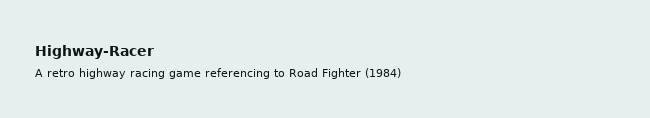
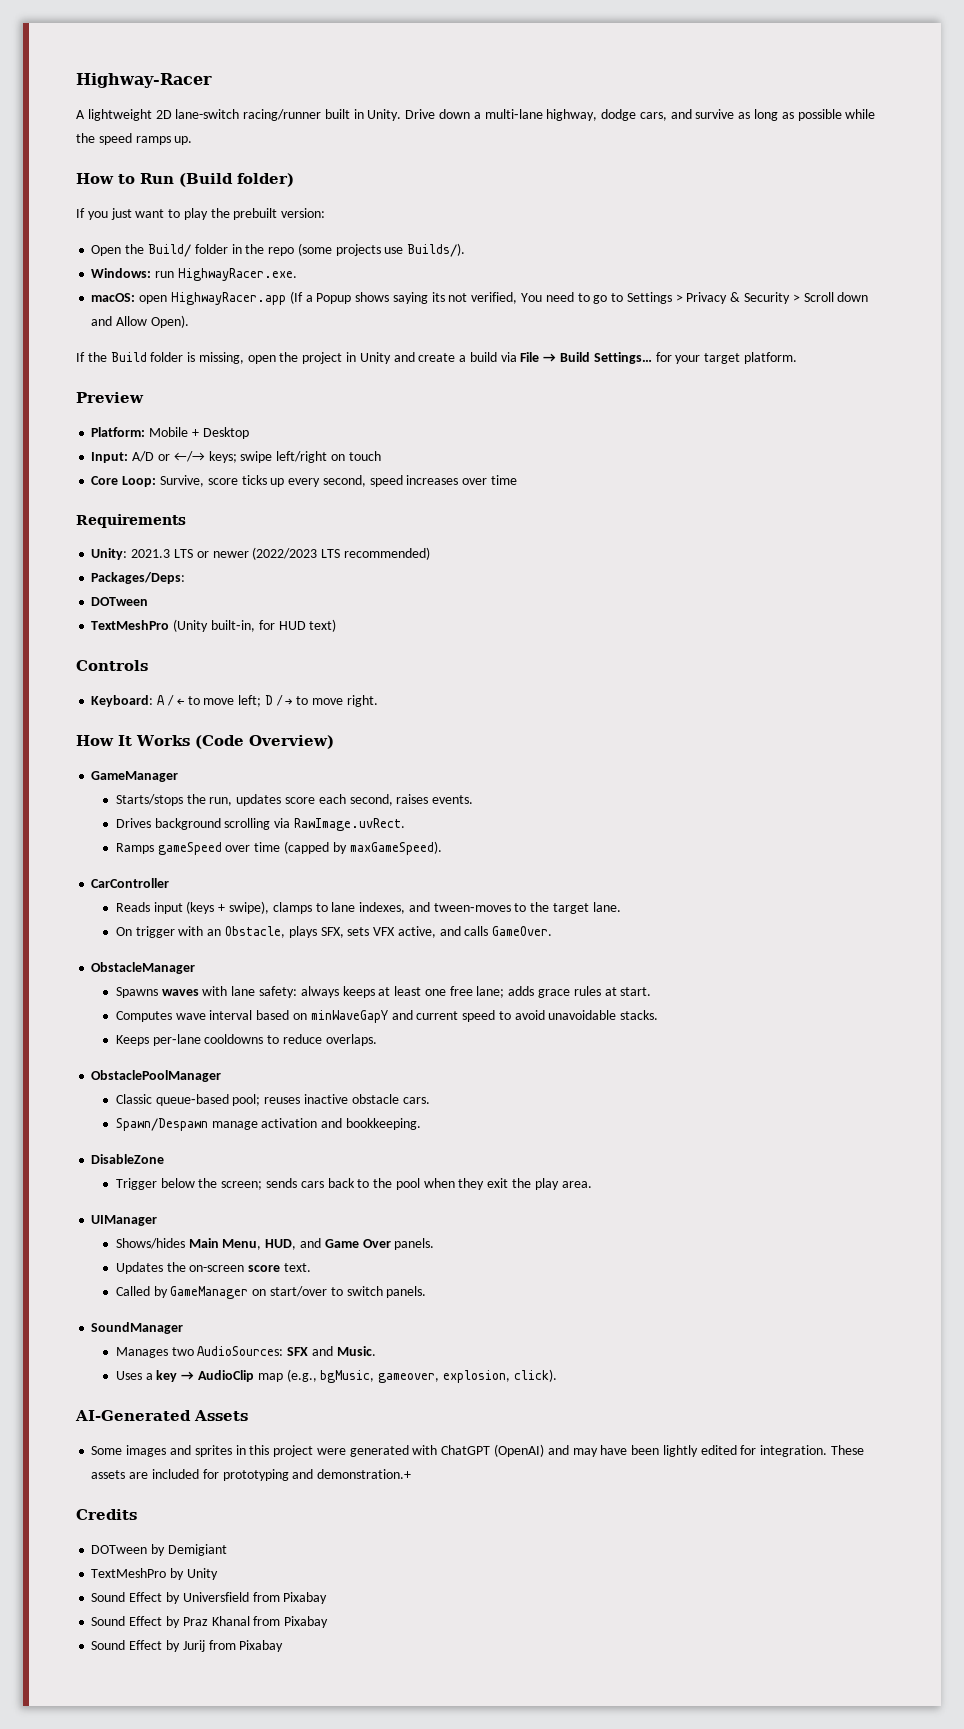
- A retro highway racing game referencing to Road Fighter (1984)
+ A lightweight 2D lane-switch racing/runner built in Unity. Drive down a multi‑lane highway, dodge cars, and survive as long as possible while the speed ramps up.
+ How to Run (Build folder)
+ If you just want to play the prebuilt version:
+ Open the Build/ folder in the repo (some projects use Builds/).
+ Windows: run HighwayRacer.exe.
+ macOS: open HighwayRacer.app (If a Popup shows saying its not verified, You need to go to Settings > Privacy & Security > Scroll down and Allow Open).
+ If the Build folder is missing, open the project in Unity and create a build via File → Build Settings… for your target platform.
+ Preview
+ Platform: Mobile + Desktop
+ Input: A/D or ←/→ keys; swipe left/right on touch
+ Core Loop: Survive, score ticks up every second, speed increases over time
+ Requirements
+ Unity: 2021.3 LTS or newer (2022/2023 LTS recommended)
+ Packages/Deps:
+ DOTween
+ TextMeshPro (Unity built‑in, for HUD text)
+ Controls
+ Keyboard: A / ← to move left; D / → to move right.
+ How It Works (Code Overview)
+ GameManager
+ Starts/stops the run, updates score each second, raises events.
+ Drives background scrolling via RawImage.uvRect.
+ Ramps gameSpeed over time (capped by maxGameSpeed).
+ CarController
+ Reads input (keys + swipe), clamps to lane indexes, and tween‑moves to the target lane.
+ On trigger with an Obstacle, plays SFX, sets VFX active, and calls GameOver.
+ ObstacleManager
+ Spawns waves with lane safety: always keeps at least one free lane; adds grace rules at start.
+ Computes wave interval based on minWaveGapY and current speed to avoid unavoidable stacks.
+ Keeps per‑lane cooldowns to reduce overlaps.
+ ObstaclePoolManager
+ Classic queue‑based pool; reuses inactive obstacle cars.
+ Spawn/Despawn manage activation and bookkeeping.
+ DisableZone
+ Trigger below the screen; sends cars back to the pool when they exit the play area.
+ UIManager
+ Shows/hides Main Menu, HUD, and Game Over panels.
+ Updates the on-screen score text.
+ Called by GameManager on start/over to switch panels.
+ SoundManager
+ Manages two AudioSources: SFX and Music.
+ Uses a key → AudioClip map (e.g., bgMusic, gameover, explosion, click).
+ AI-Generated Assets
+ Some images and sprites in this project were generated with ChatGPT (OpenAI) and may have been lightly edited for integration. These assets are included for prototyping and demonstration.+
+ Credits
+ DOTween by Demigiant
+ TextMeshPro by Unity
+ Sound Effect by Universfield from Pixabay
+ Sound Effect by Praz Khanal from Pixabay
+ Sound Effect by Jurij from Pixabay

